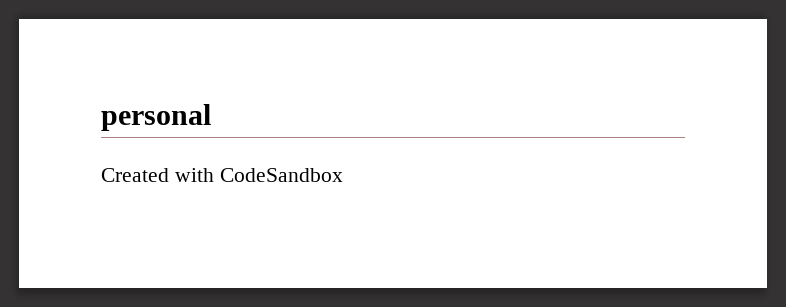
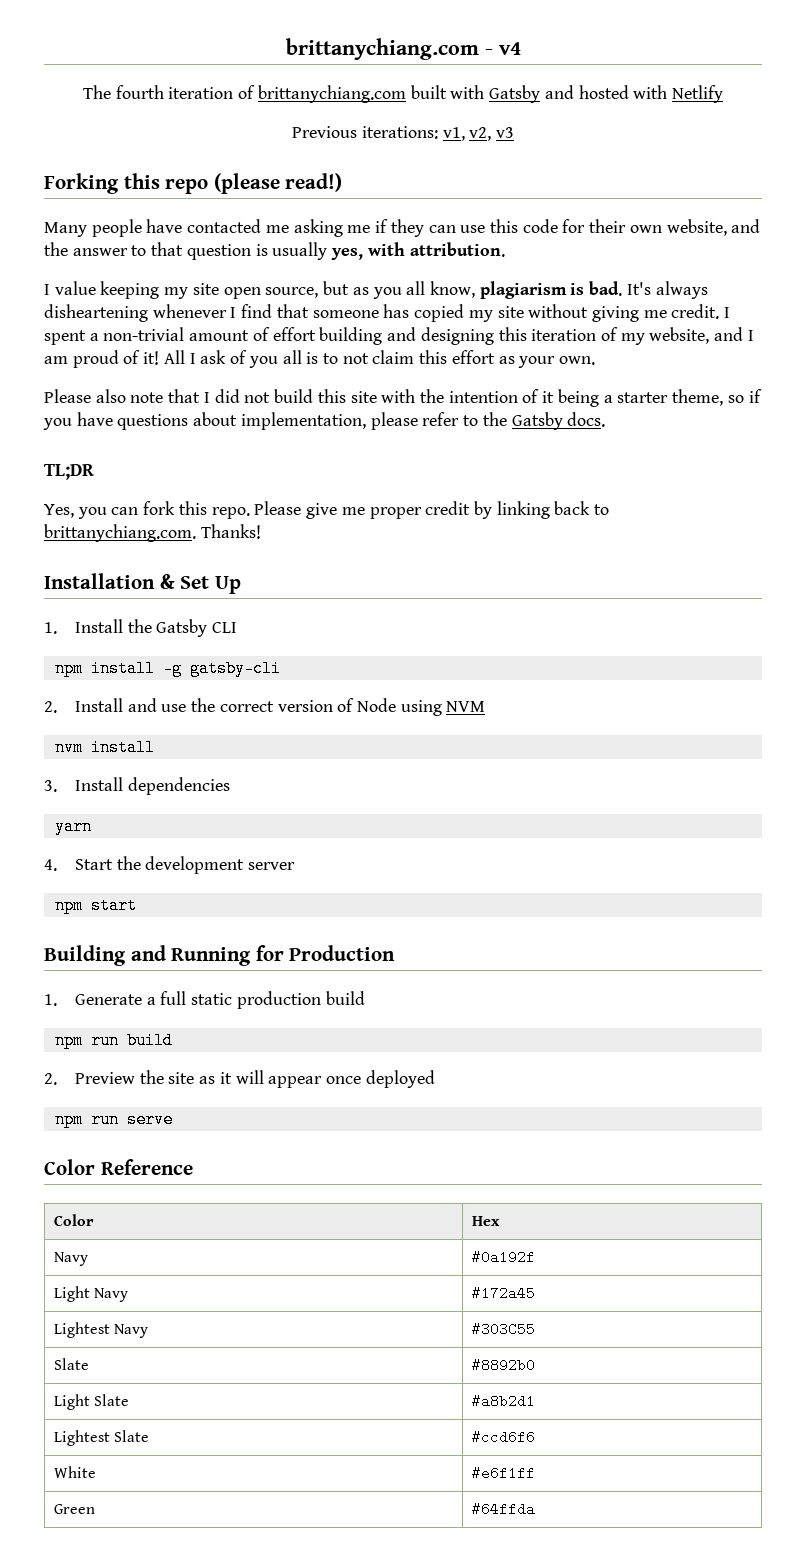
- personal
- Created with CodeSandbox
+ brittanychiang.com - v4
+ The fourth iteration of brittanychiang.com built with Gatsby and hosted with Netlify
+ Previous iterations: v1, v2, v3
+ Forking this repo (please read!)
+ Many people have contacted me asking me if they can use this code for their own website, and the answer to that question is usually yes, with attribution.
+ I value keeping my site open source, but as you all know, plagiarism is bad. It's always disheartening whenever I find that someone has copied my site without giving me credit. I spent a non-trivial amount of effort building and designing this iteration of my website, and I am proud of it! All I ask of you all is to not claim this effort as your own.
+ Please also note that I did not build this site with the intention of it being a starter theme, so if you have questions about implementation, please refer to the Gatsby docs.
+ TL;DR
+ Yes, you can fork this repo. Please give me proper credit by linking back to brittanychiang.com. Thanks!
+ Installation & Set Up
+ 1. Install the Gatsby CLI
+ npm install -g gatsby-cli
+ 2. Install and use the correct version of Node using NVM
+ nvm install
+ 3. Install dependencies
+ yarn
+ 4. Start the development server
+ npm start
+ Building and Running for Production
+ 1. Generate a full static production build
+ npm run build
+ 2. Preview the site as it will appear once deployed
+ npm run serve
+ Color Reference
+ Color | Hex
+ Navy | #0a192f
+ Light Navy | #172a45
+ Lightest Navy | #303C55
+ Slate | #8892b0
+ Light Slate | #a8b2d1
+ Lightest Slate | #ccd6f6
+ White | #e6f1ff
+ Green | #64ffda

